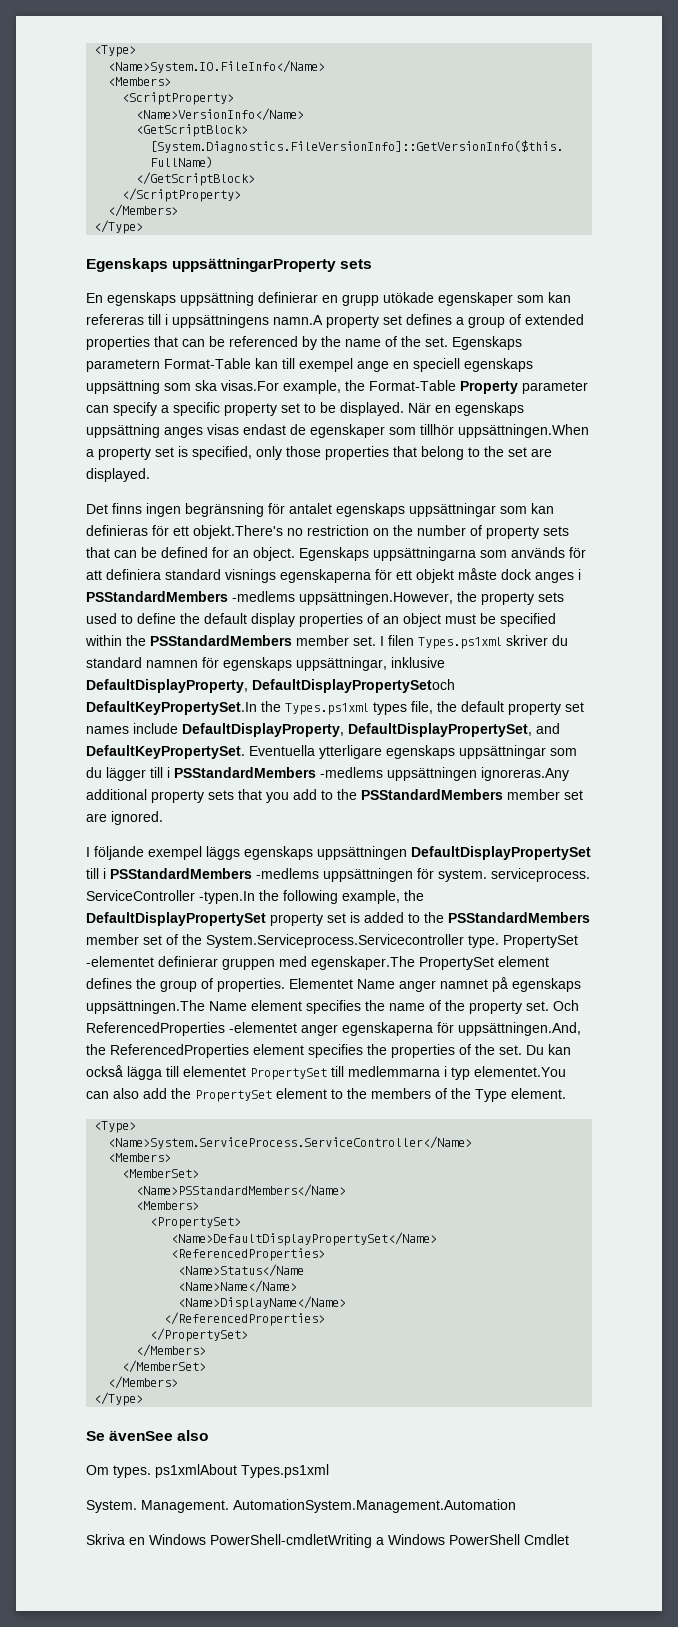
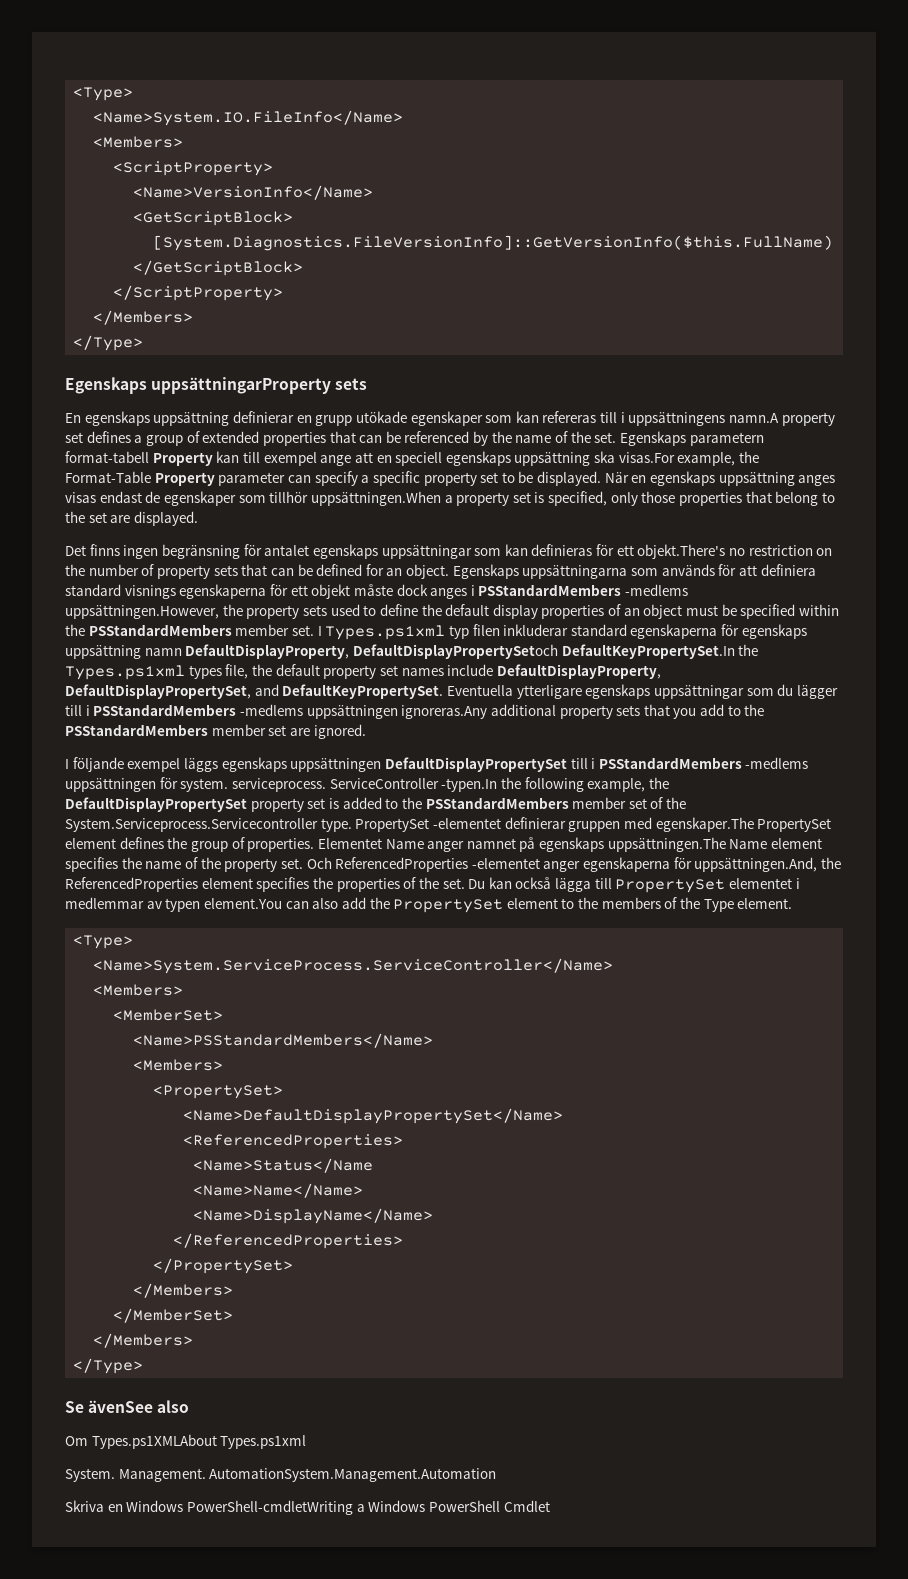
- Egenskaps parametern Format-Table kan till exempel ange en speciell egenskaps uppsättning som ska visas.For example, the Format-Table Property parameter can specify a specific property set to be displayed.
+ Egenskaps parametern format-tabell Property kan till exempel ange att en speciell egenskaps uppsättning ska visas.For example, the Format-Table Property parameter can specify a specific property set to be displayed.
- I filen Types.ps1xml skriver du standard namnen för egenskaps uppsättningar, inklusive DefaultDisplayProperty, DefaultDisplayPropertySetoch DefaultKeyPropertySet.In the Types.ps1xml types file, the default property set names include DefaultDisplayProperty, DefaultDisplayPropertySet, and DefaultKeyPropertySet.
+ I Types.ps1xml typ filen inkluderar standard egenskaperna för egenskaps uppsättning namn DefaultDisplayProperty, DefaultDisplayPropertySetoch DefaultKeyPropertySet.In the Types.ps1xml types file, the default property set names include DefaultDisplayProperty, DefaultDisplayPropertySet, and DefaultKeyPropertySet.
- Du kan också lägga till elementet PropertySet till medlemmarna i typ elementet.You can also add the PropertySet element to the members of the Type element.
+ Du kan också lägga till PropertySet elementet i medlemmar av typen element.You can also add the PropertySet element to the members of the Type element.
- Om types. ps1xmlAbout Types.ps1xml
+ Om Types.ps1XMLAbout Types.ps1xml

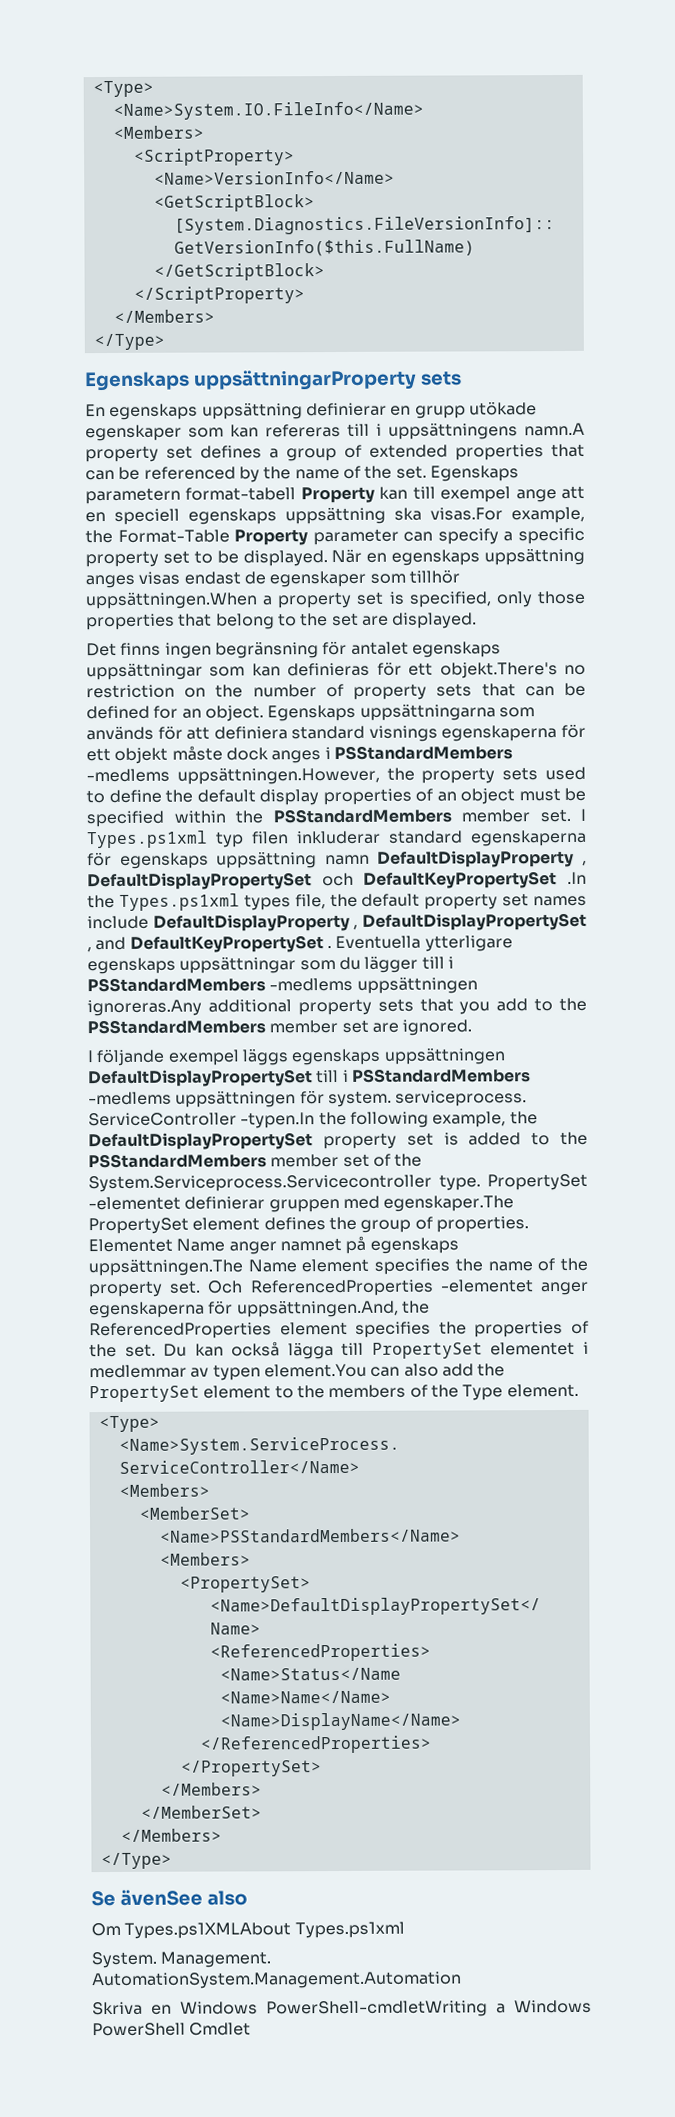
- I Types.ps1xml typ filen inkluderar standard egenskaperna för egenskaps uppsättning namn DefaultDisplayProperty, DefaultDisplayPropertySetoch DefaultKeyPropertySet.In the Types.ps1xml types file, the default property set names include DefaultDisplayProperty, DefaultDisplayPropertySet, and DefaultKeyPropertySet.
+ I Types.ps1xml typ filen inkluderar standard egenskaperna för egenskaps uppsättning namn DefaultDisplayProperty , DefaultDisplayPropertySet och DefaultKeyPropertySet .In the Types.ps1xml types file, the default property set names include DefaultDisplayProperty , DefaultDisplayPropertySet , and DefaultKeyPropertySet .

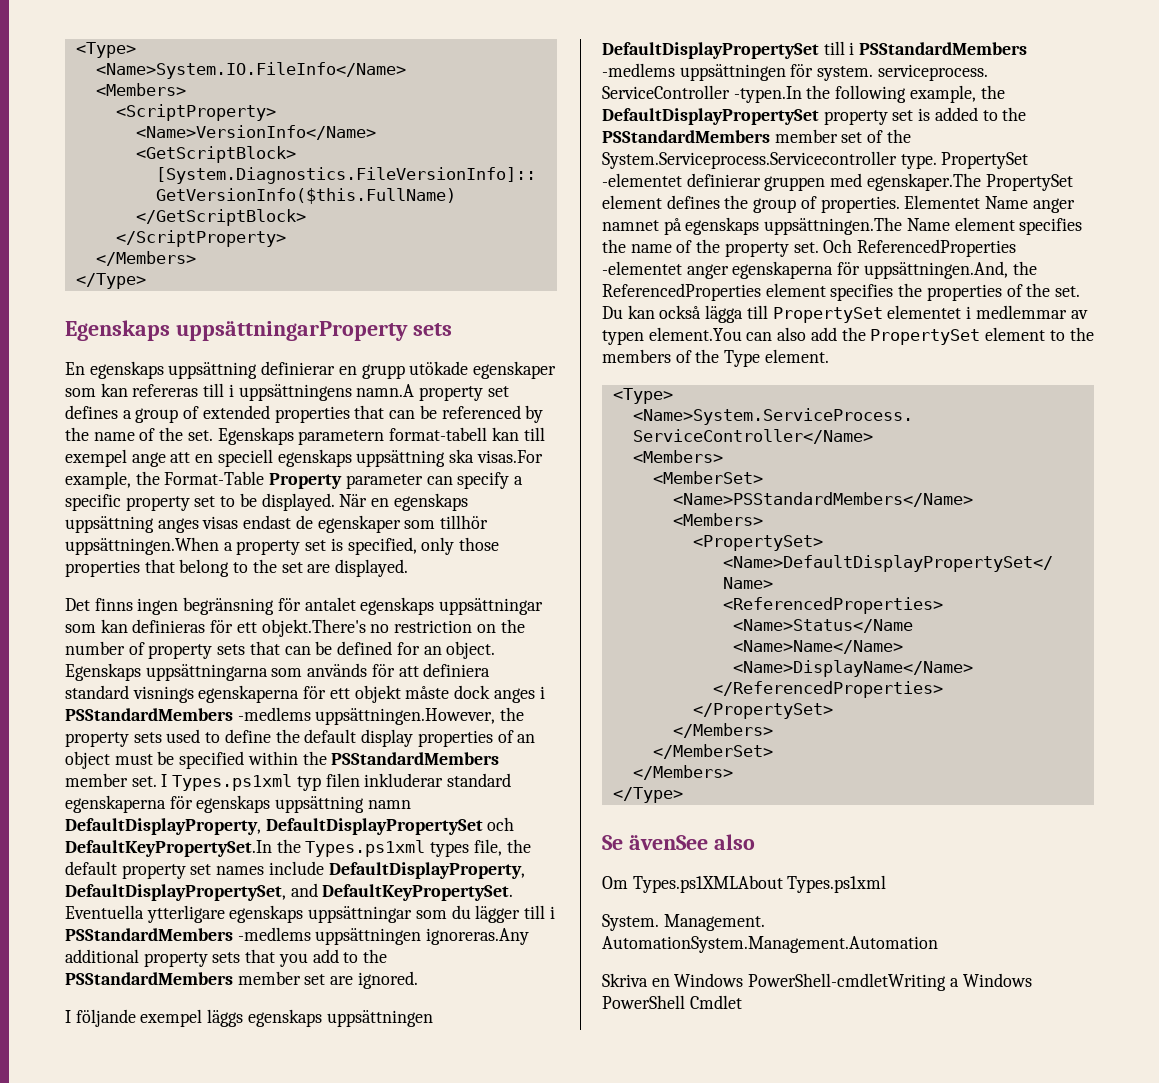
- Egenskaps parametern format-tabell Property kan till exempel ange att en speciell egenskaps uppsättning ska visas.For example, the Format-Table Property parameter can specify a specific property set to be displayed.
+ Egenskaps parametern format-tabell kan till exempel ange att en speciell egenskaps uppsättning ska visas.For example, the Format-Table Property parameter can specify a specific property set to be displayed.
- I Types.ps1xml typ filen inkluderar standard egenskaperna för egenskaps uppsättning namn DefaultDisplayProperty , DefaultDisplayPropertySet och DefaultKeyPropertySet .In the Types.ps1xml types file, the default property set names include DefaultDisplayProperty , DefaultDisplayPropertySet , and DefaultKeyPropertySet .
+ I Types.ps1xml typ filen inkluderar standard egenskaperna för egenskaps uppsättning namn DefaultDisplayProperty, DefaultDisplayPropertySet och DefaultKeyPropertySet.In the Types.ps1xml types file, the default property set names include DefaultDisplayProperty, DefaultDisplayPropertySet, and DefaultKeyPropertySet.

